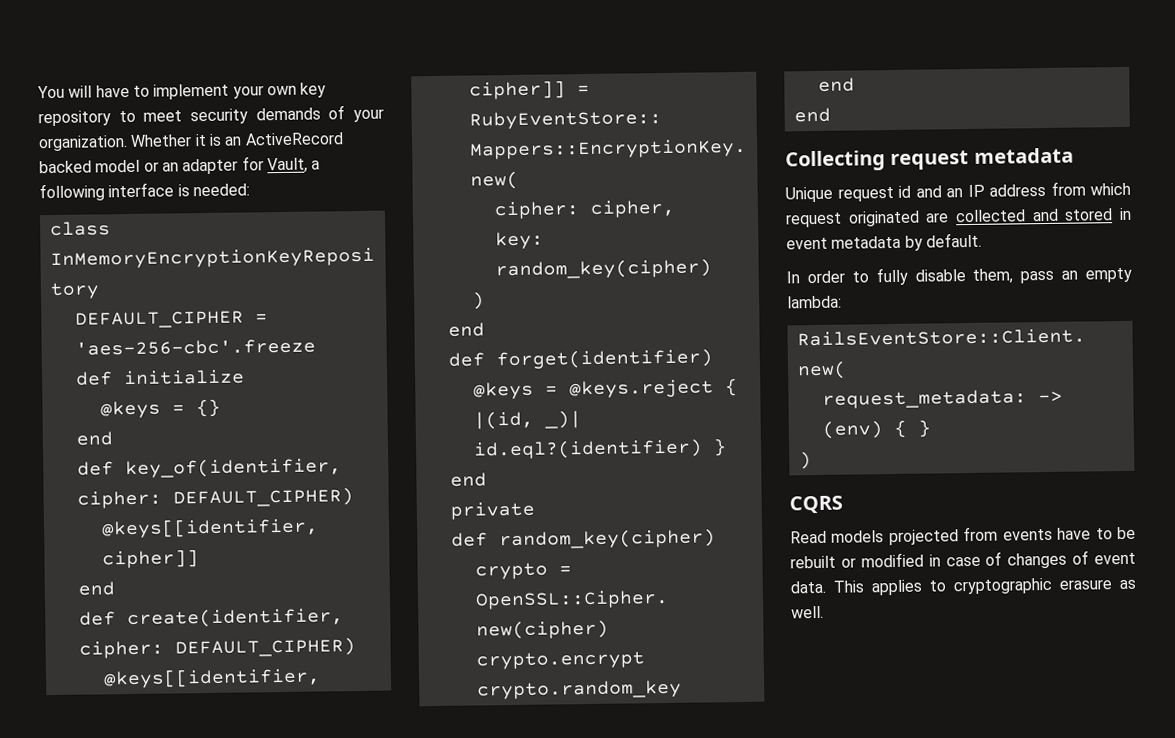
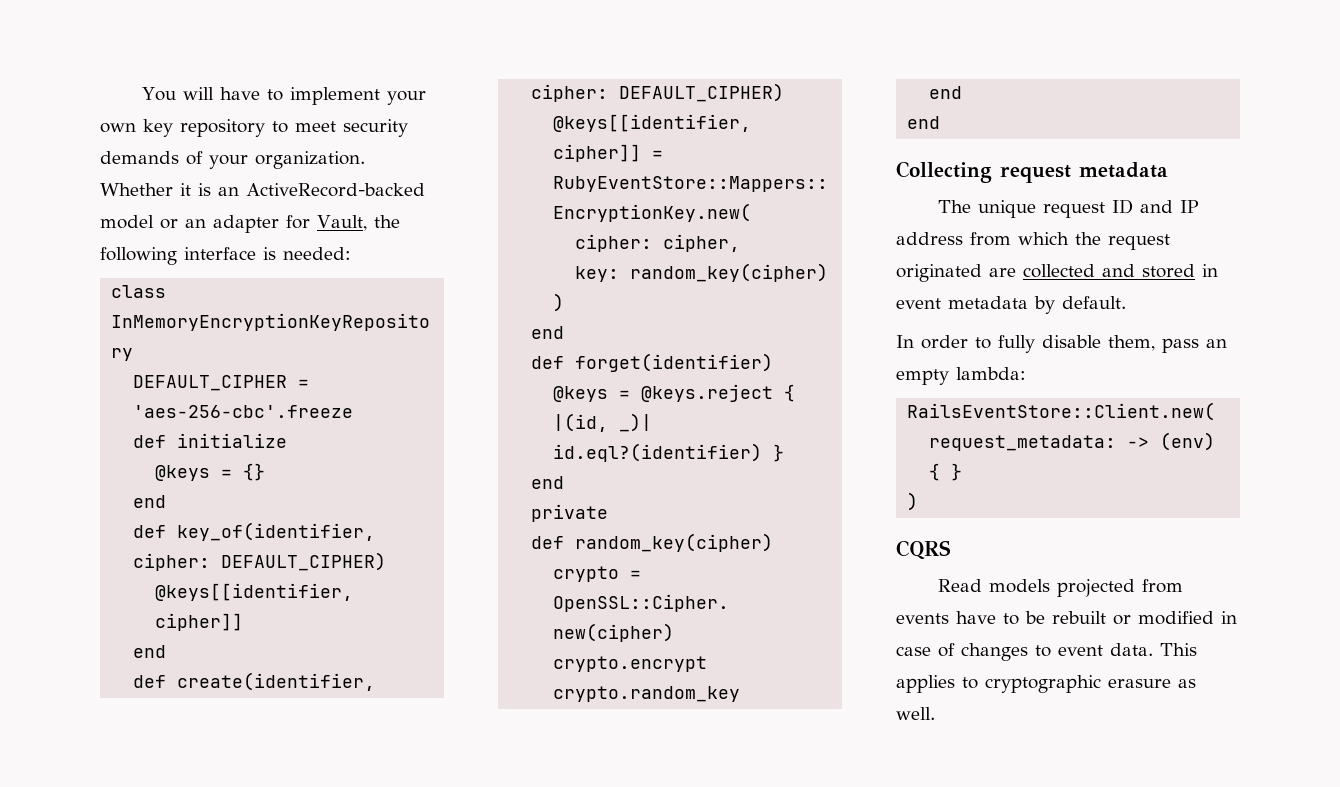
- Whether it is an ActiveRecord backed model or an adapter for Vault, a following interface is needed:
+ Whether it is an ActiveRecord-backed model or an adapter for Vault, the following interface is needed:
- Unique request id and an IP address from which request originated are collected and stored in event metadata by default.
+ The unique request ID and IP address from which the request originated are collected and stored in event metadata by default.
- Read models projected from events have to be rebuilt or modified in case of changes of event data.
+ Read models projected from events have to be rebuilt or modified in case of changes to event data.

